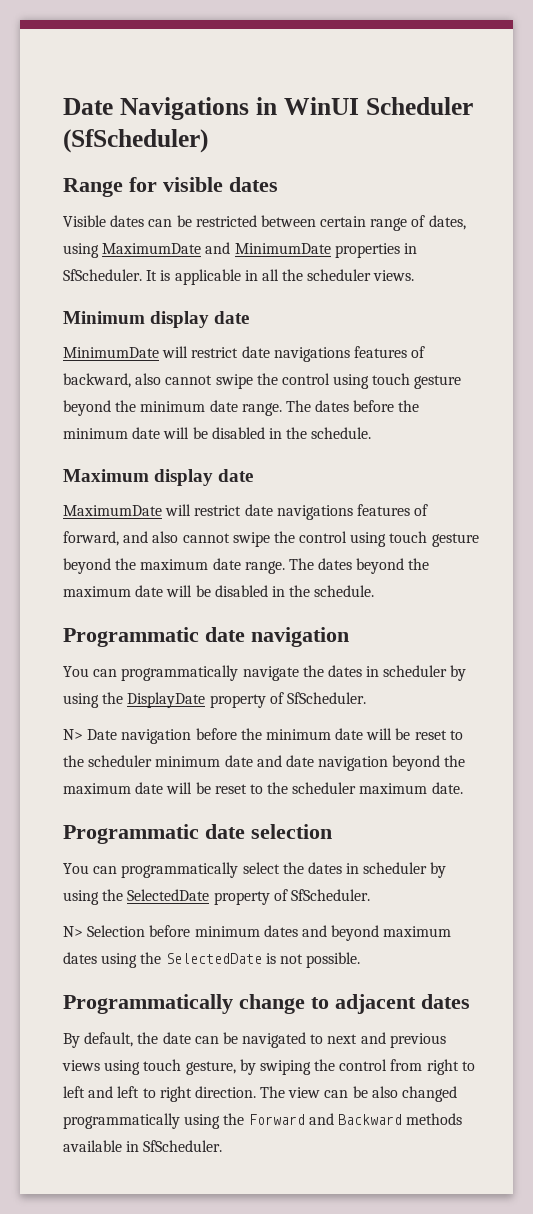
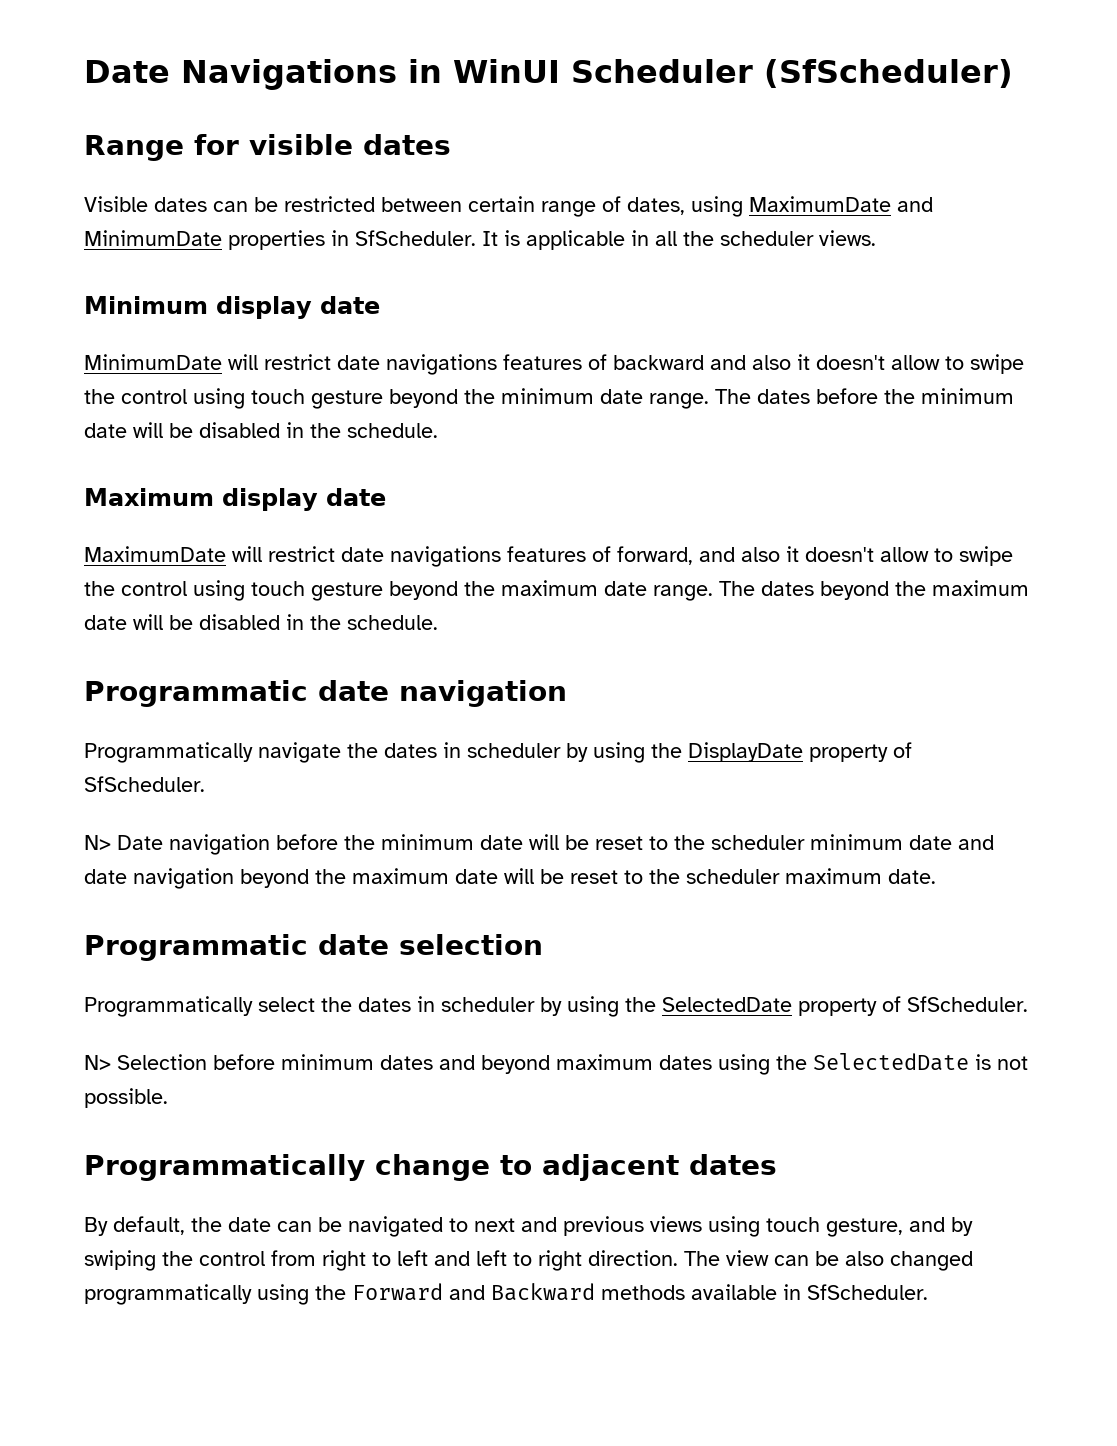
- MinimumDate will restrict date navigations features of backward, also cannot swipe the control using touch gesture beyond the minimum date range.
+ MinimumDate will restrict date navigations features of backward and also it doesn't allow to swipe the control using touch gesture beyond the minimum date range.
- MaximumDate will restrict date navigations features of forward, and also cannot swipe the control using touch gesture beyond the maximum date range.
+ MaximumDate will restrict date navigations features of forward, and also it doesn't allow to swipe the control using touch gesture beyond the maximum date range.
- You can programmatically navigate the dates in scheduler by using the DisplayDate property of SfScheduler.
+ Programmatically navigate the dates in scheduler by using the DisplayDate property of SfScheduler.
- You can programmatically select the dates in scheduler by using the SelectedDate property of SfScheduler.
+ Programmatically select the dates in scheduler by using the SelectedDate property of SfScheduler.
- By default, the date can be navigated to next and previous views using touch gesture, by swiping the control from right to left and left to right direction.
+ By default, the date can be navigated to next and previous views using touch gesture, and by swiping the control from right to left and left to right direction.

